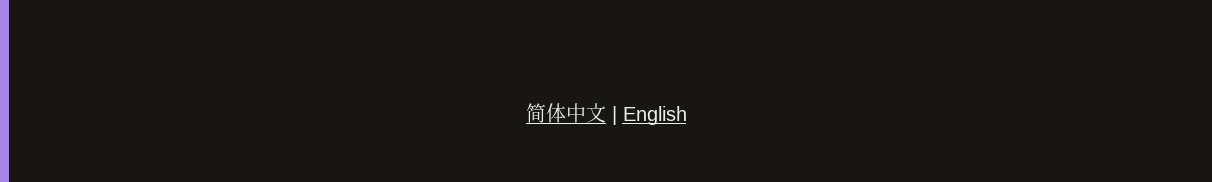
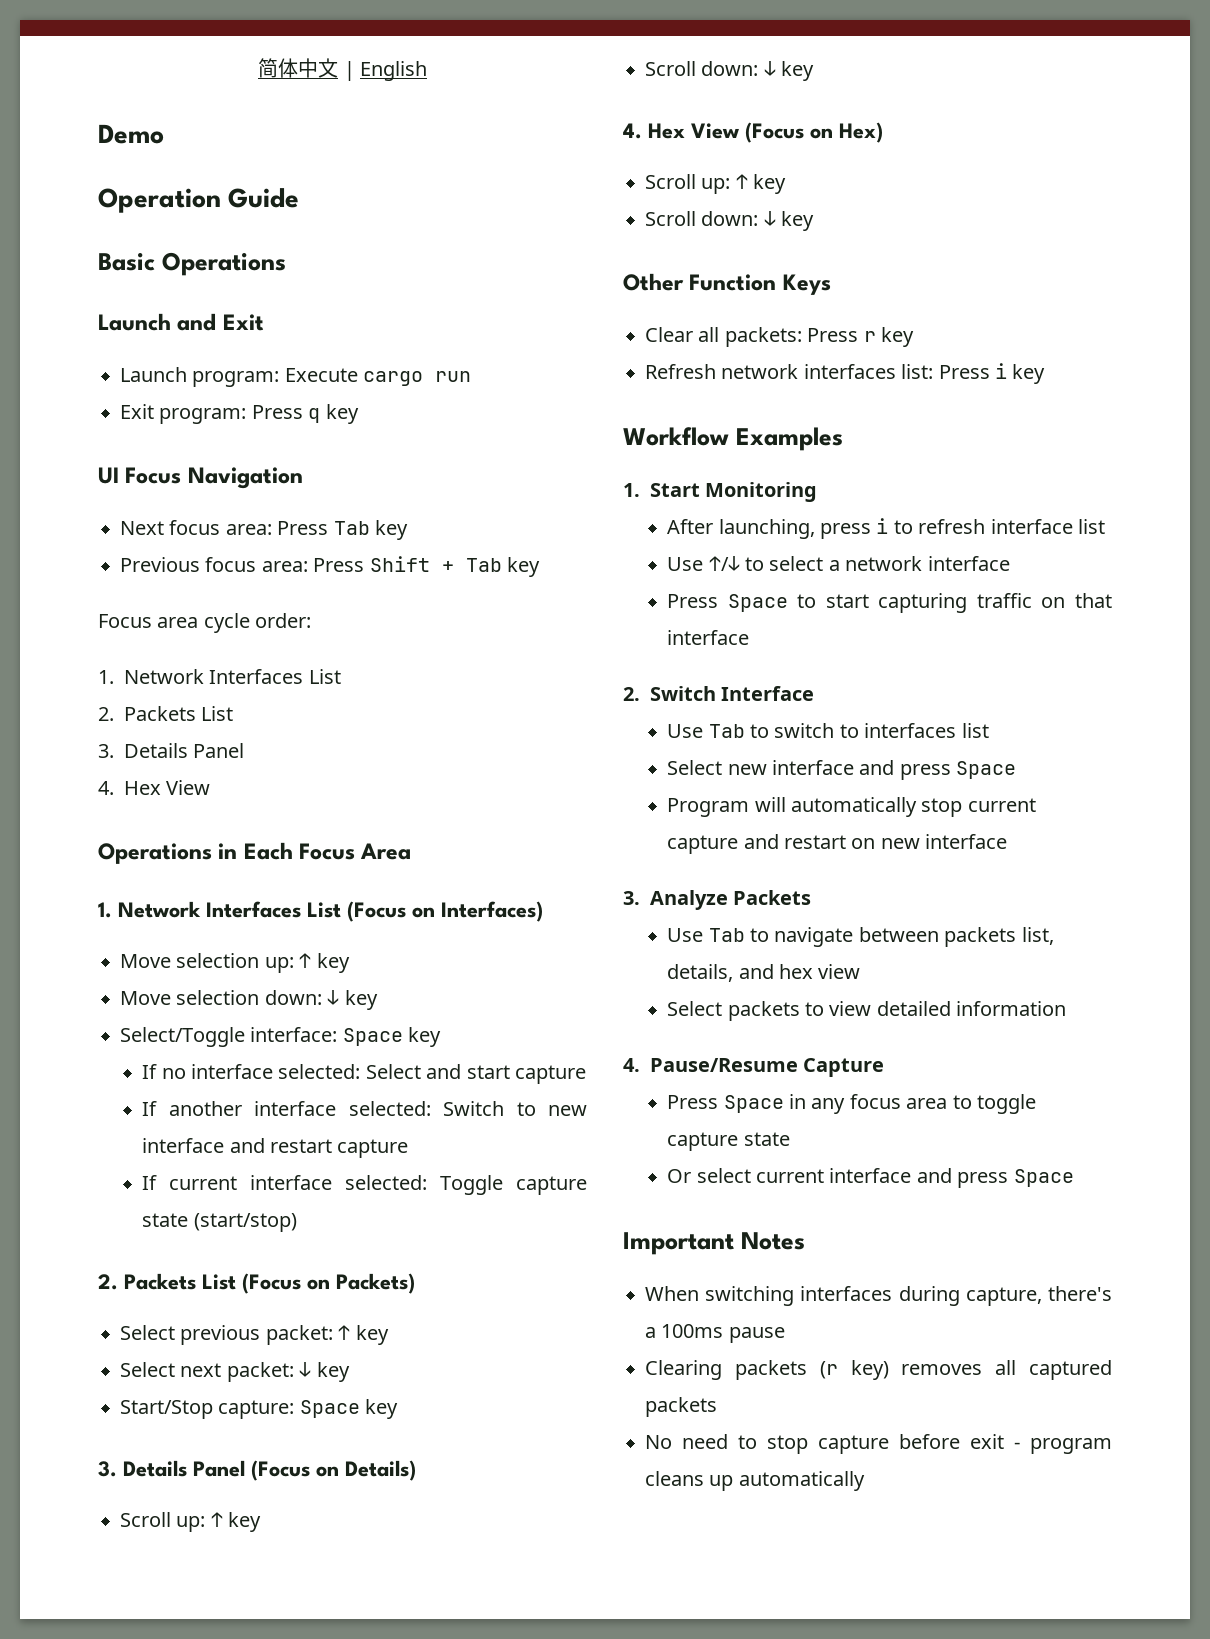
+ Demo
+ Operation Guide
+ Basic Operations
+ Launch and Exit
+ Launch program: Execute cargo run
+ Exit program: Press q key
+ UI Focus Navigation
+ Next focus area: Press Tab key
+ Previous focus area: Press Shift + Tab key
+ Focus area cycle order:
+ 1. Network Interfaces List
+ 2. Packets List
+ 3. Details Panel
+ 4. Hex View
+ Operations in Each Focus Area
+ 1. Network Interfaces List (Focus on Interfaces)
+ Move selection up: ↑ key
+ Move selection down: ↓ key
+ Select/Toggle interface: Space key
+ If no interface selected: Select and start capture
+ If another interface selected: Switch to new interface and restart capture
+ If current interface selected: Toggle capture state (start/stop)
+ 2. Packets List (Focus on Packets)
+ Select previous packet: ↑ key
+ Select next packet: ↓ key
+ Start/Stop capture: Space key
+ 3. Details Panel (Focus on Details)
+ Scroll up: ↑ key
+ Scroll down: ↓ key
+ 4. Hex View (Focus on Hex)
+ Scroll up: ↑ key
+ Scroll down: ↓ key
+ Other Function Keys
+ Clear all packets: Press r key
+ Refresh network interfaces list: Press i key
+ Workflow Examples
+ 1. Start Monitoring
+ After launching, press i to refresh interface list
+ Use ↑/↓ to select a network interface
+ Press Space to start capturing traffic on that interface
+ 2. Switch Interface
+ Use Tab to switch to interfaces list
+ Select new interface and press Space
+ Program will automatically stop current capture and restart on new interface
+ 3. Analyze Packets
+ Use Tab to navigate between packets list, details, and hex view
+ Select packets to view detailed information
+ 4. Pause/Resume Capture
+ Press Space in any focus area to toggle capture state
+ Or select current interface and press Space
+ Important Notes
+ When switching interfaces during capture, there's a 100ms pause
+ Clearing packets (r key) removes all captured packets
+ No need to stop capture before exit - program cleans up automatically

